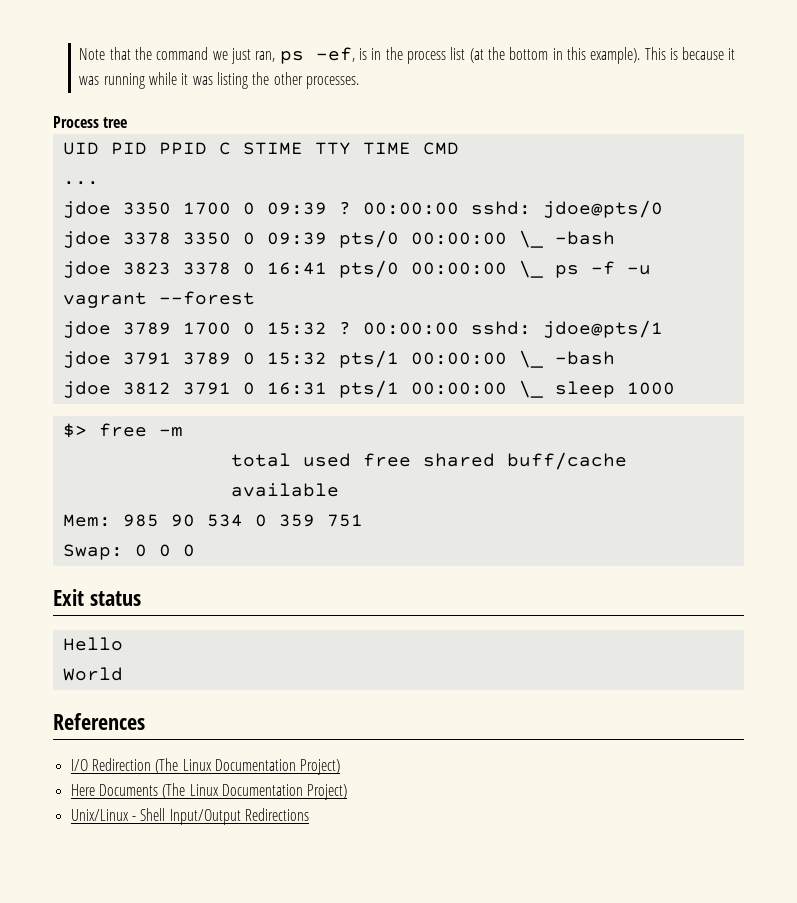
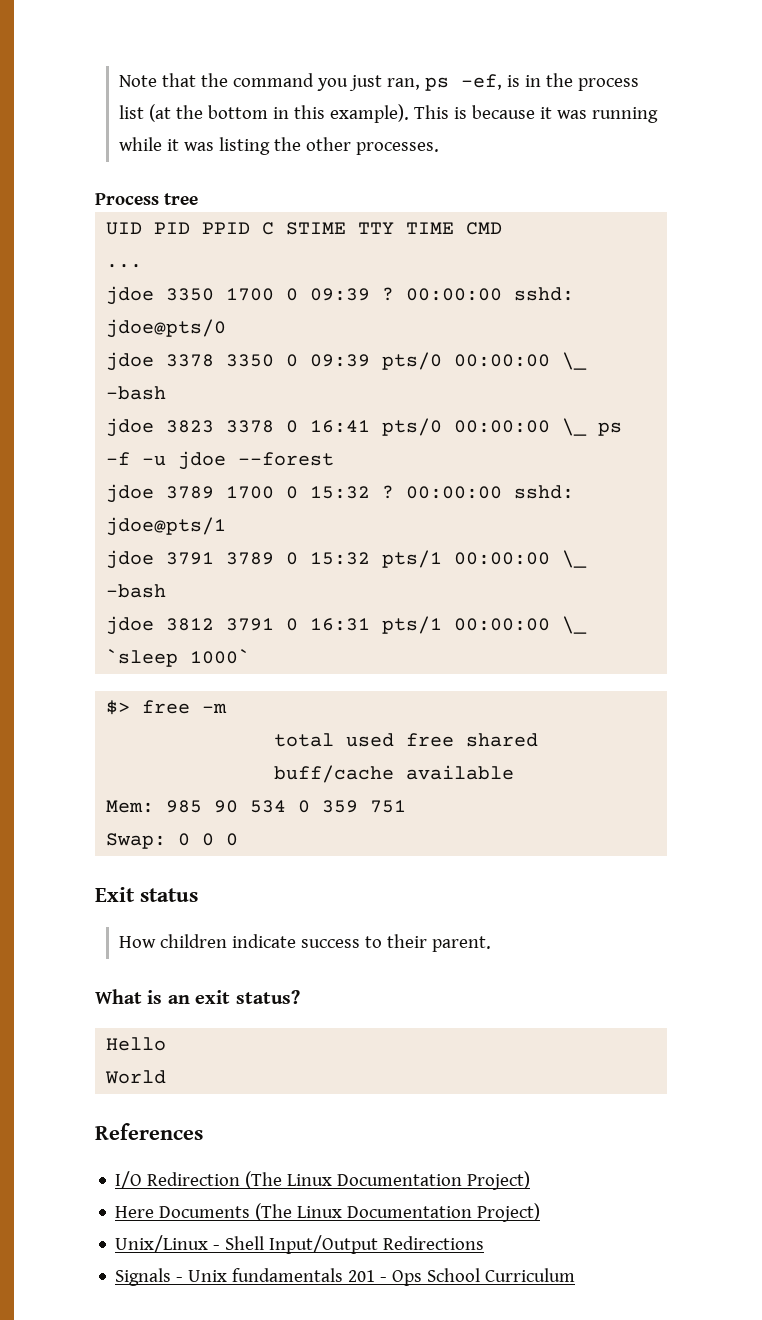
- Note that the command we just ran, ps -ef, is in the process list (at the bottom in this example).
+ Note that the command you just ran, ps -ef, is in the process list (at the bottom in this example).
- jdoe 3823 3378 0 16:41 pts/0 00:00:00 \_ ps -f -u vagrant --forest
+ jdoe 3823 3378 0 16:41 pts/0 00:00:00 \_ ps -f -u jdoe --forest
- jdoe 3812 3791 0 16:31 pts/1 00:00:00 \_ sleep 1000
+ jdoe 3812 3791 0 16:31 pts/1 00:00:00 \_ `sleep 1000`
+ How children indicate success to their parent.
+ What is an exit status?
+ Signals - Unix fundamentals 201 - Ops School Curriculum

